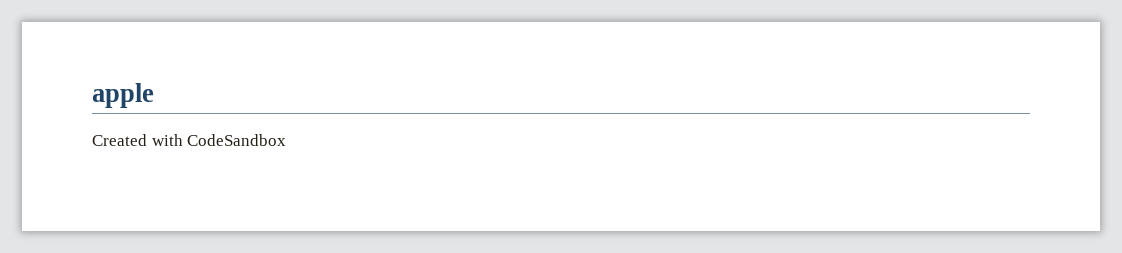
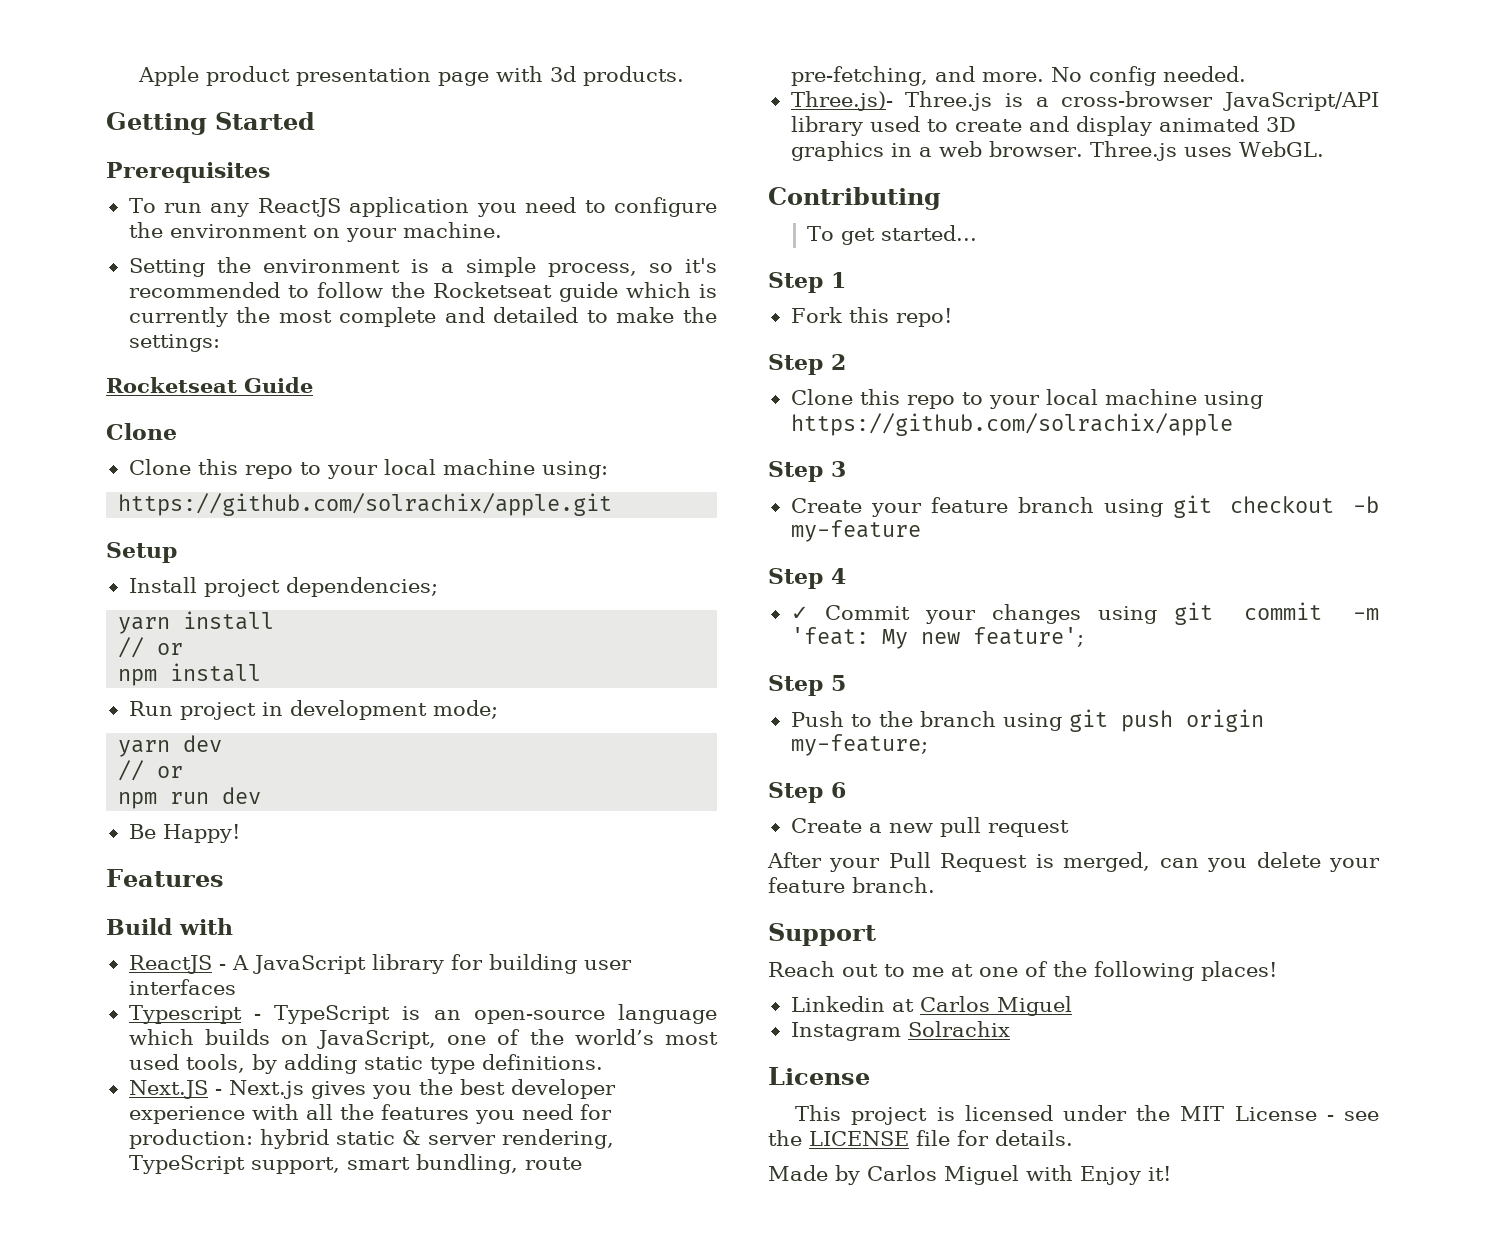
- apple
- Created with CodeSandbox
+ Apple product presentation page with 3d products.
+ Getting Started
+ Prerequisites
+ To run any ReactJS application you need to configure the environment on your machine.
+ Setting the environment is a simple process, so it's recommended to follow the Rocketseat guide which is currently the most complete and detailed to make the settings:
+ Rocketseat Guide
+ Clone
+ Clone this repo to your local machine using:
+ https://github.com/solrachix/apple.git
+ Setup
+ Install project dependencies;
+ yarn install
+ // or
+ npm install
+ Run project in development mode;
+ yarn dev
+ // or
+ npm run dev
+ Be Happy!
+ Features
+ Build with
+ ReactJS - A JavaScript library for building user interfaces
+ Typescript - TypeScript is an open-source language which builds on JavaScript, one of the world’s most used tools, by adding static type definitions.
+ Next.JS - Next.js gives you the best developer experience with all the features you need for production: hybrid static & server rendering, TypeScript support, smart bundling, route pre-fetching, and more. No config needed.
+ Three.js)- Three.js is a cross-browser JavaScript/API library used to create and display animated 3D graphics in a web browser. Three.js uses WebGL.
+ Contributing
+ To get started...
+ Step 1
+ Fork this repo!
+ Step 2
+ Clone this repo to your local machine using https://github.com/solrachix/apple
+ Step 3
+ Create your feature branch using git checkout -b my-feature
+ Step 4
+ ✓ Commit your changes using git commit -m 'feat: My new feature';
+ Step 5
+ Push to the branch using git push origin my-feature;
+ Step 6
+ Create a new pull request
+ After your Pull Request is merged, can you delete your feature branch.
+ Support
+ Reach out to me at one of the following places!
+ Linkedin at Carlos Miguel
+ Instagram Solrachix
+ License
+ This project is licensed under the MIT License - see the LICENSE file for details.
+ Made by Carlos Miguel with Enjoy it!

